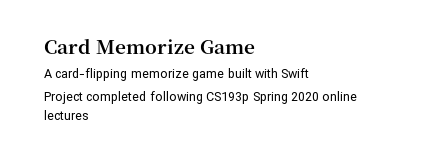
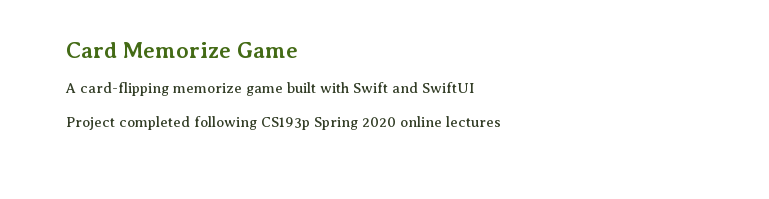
- A card-flipping memorize game built with Swift
+ A card-flipping memorize game built with Swift and SwiftUI

